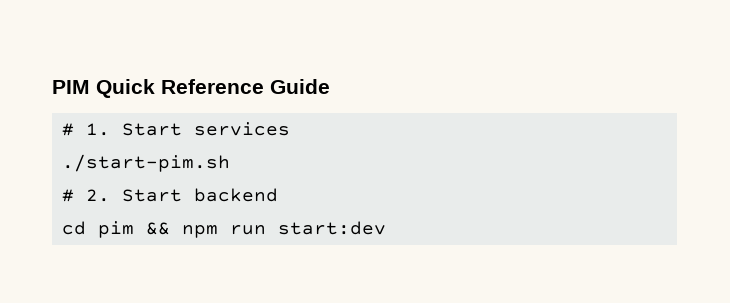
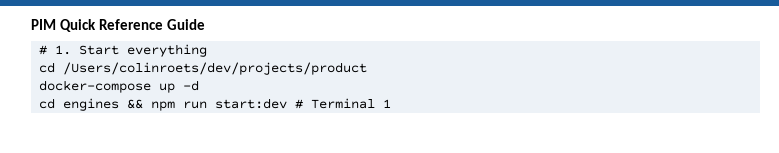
- # 1. Start services
- ./start-pim.sh
- # 2. Start backend
- cd pim && npm run start:dev
+ # 1. Start everything
+ cd /Users/colinroets/dev/projects/product
+ docker-compose up -d
+ cd engines && npm run start:dev # Terminal 1

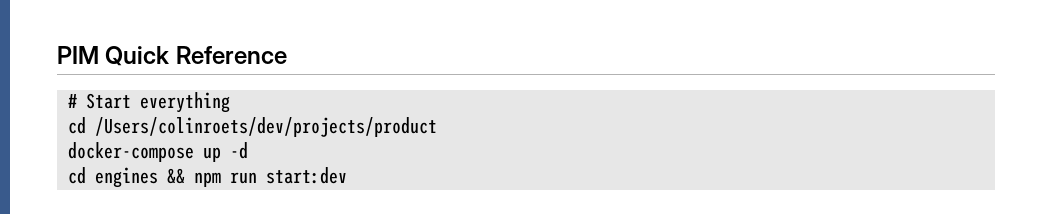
- PIM Quick Reference Guide
- # 1. Start everything
+ PIM Quick Reference
+ # Start everything
- cd engines && npm run start:dev # Terminal 1
+ cd engines && npm run start:dev

